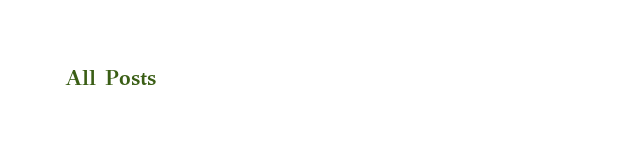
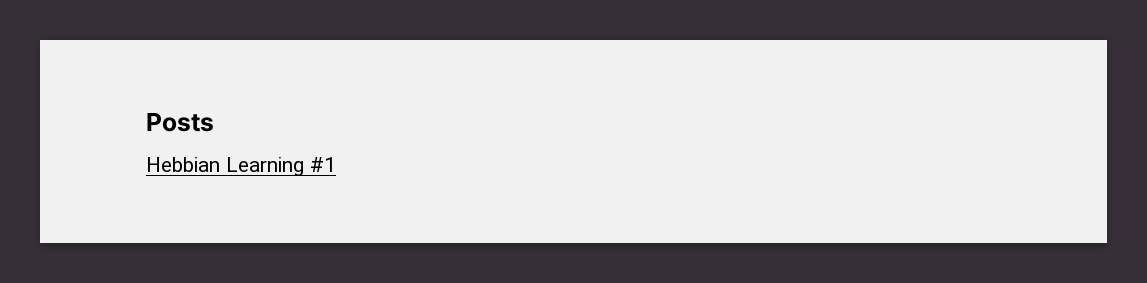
- All Posts
+ Posts
+ Hebbian Learning #1

